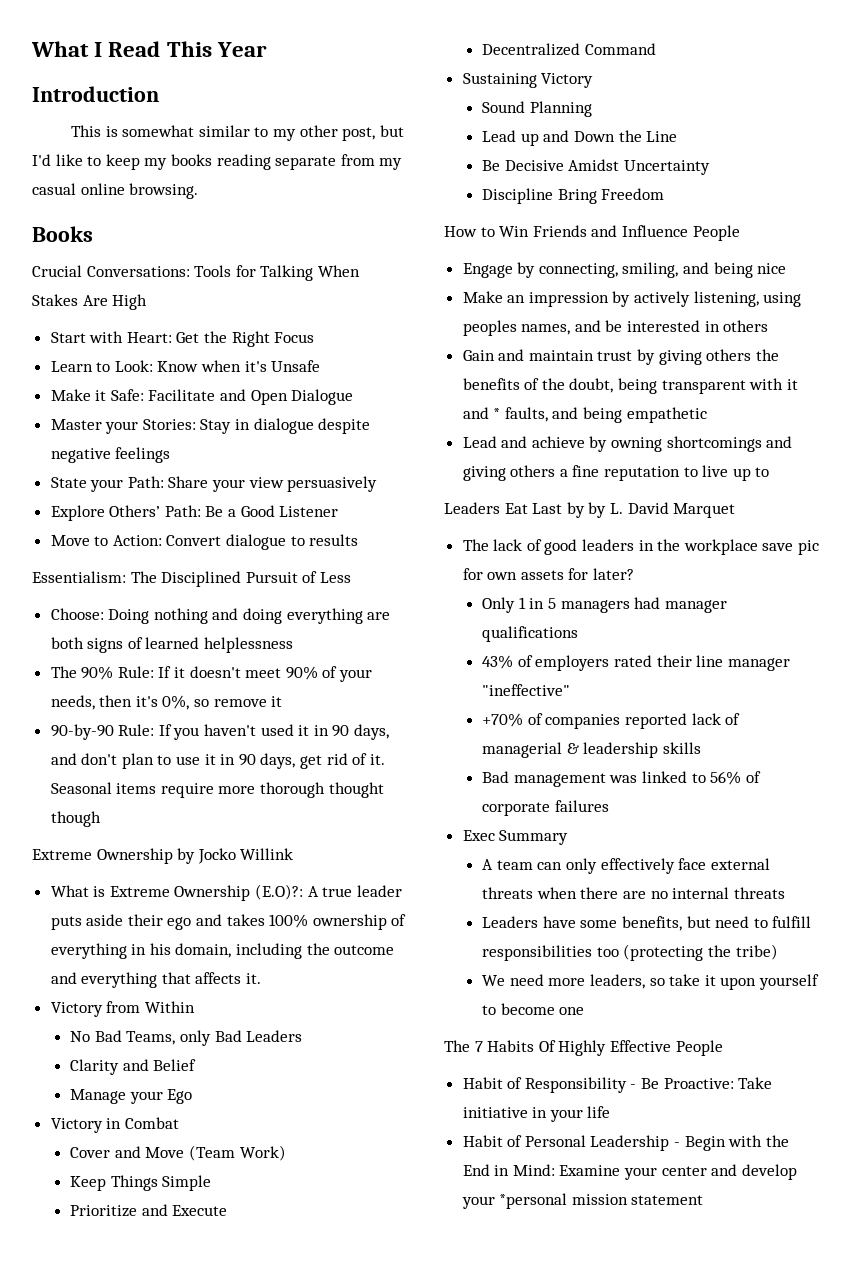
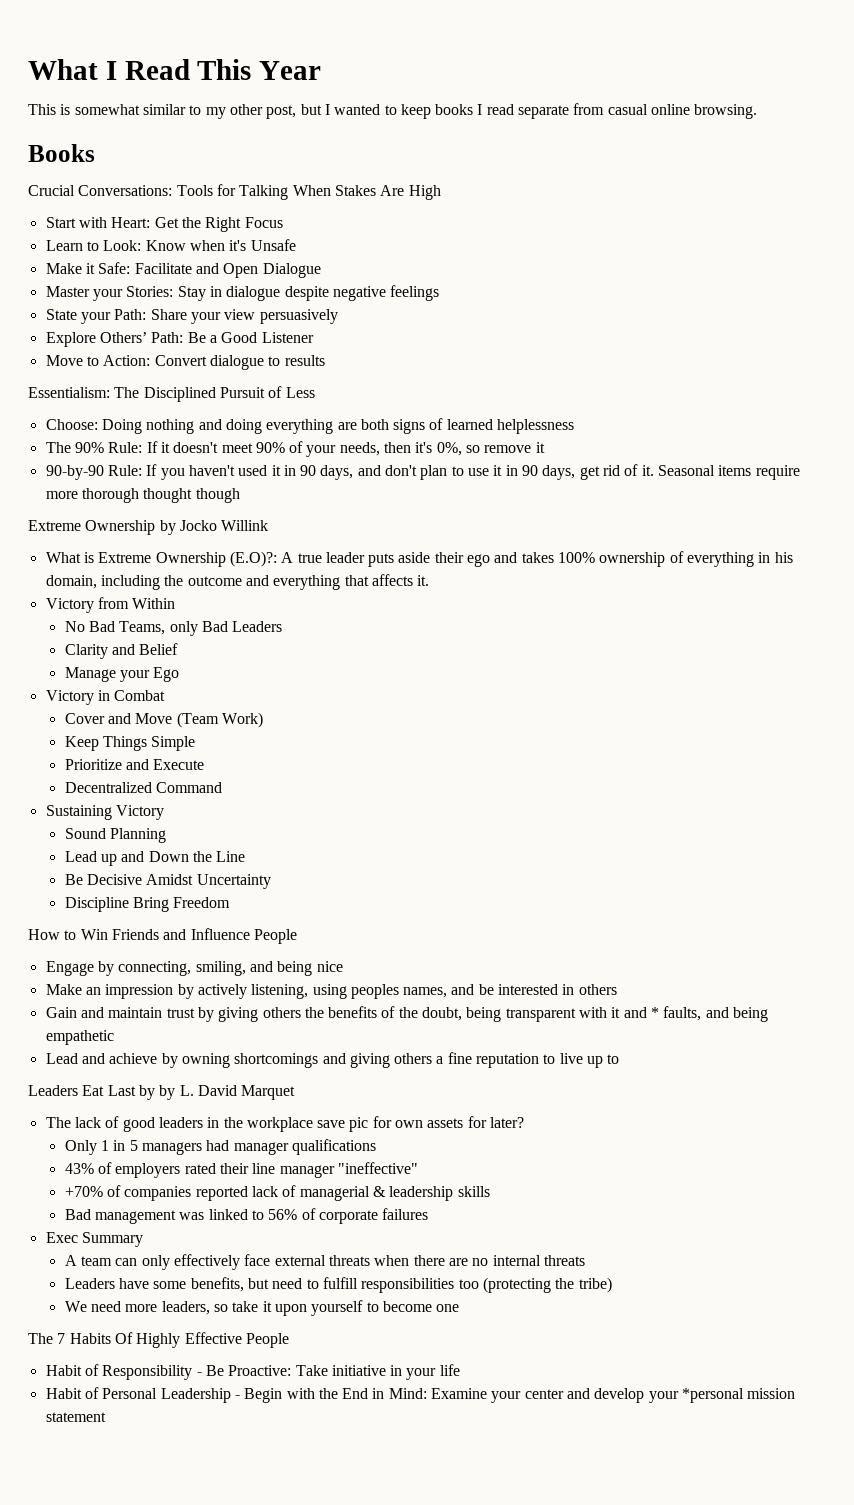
- Introduction
- This is somewhat similar to my other post, but I'd like to keep my books reading separate from my casual online browsing.
+ This is somewhat similar to my other post, but I wanted to keep books I read separate from casual online browsing.

